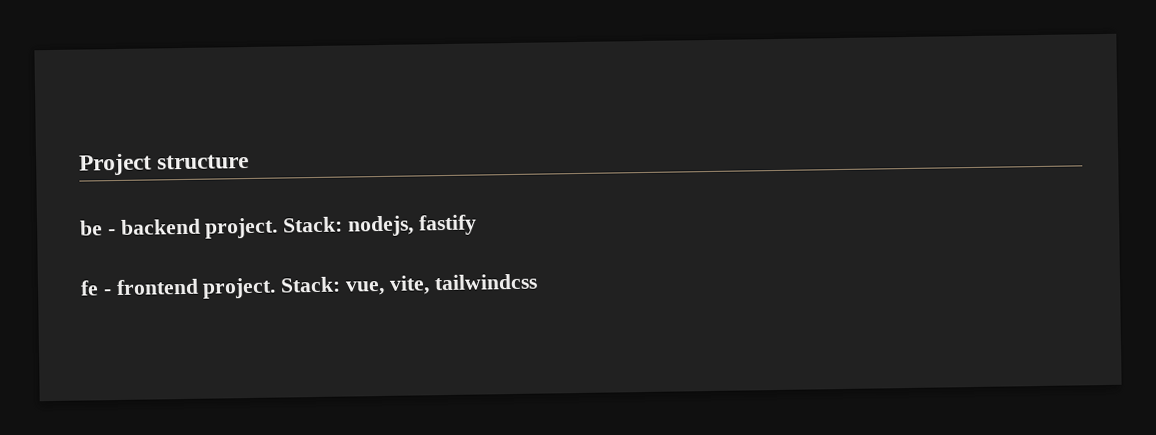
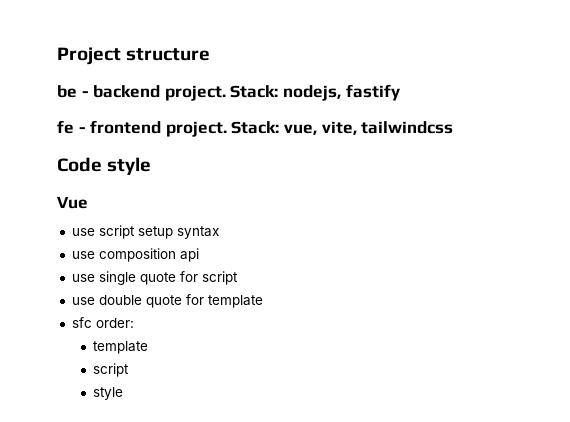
+ Code style
+ Vue
+ use script setup syntax
+ use composition api
+ use single quote for script
+ use double quote for template
+ sfc order:
+ template
+ script
+ style

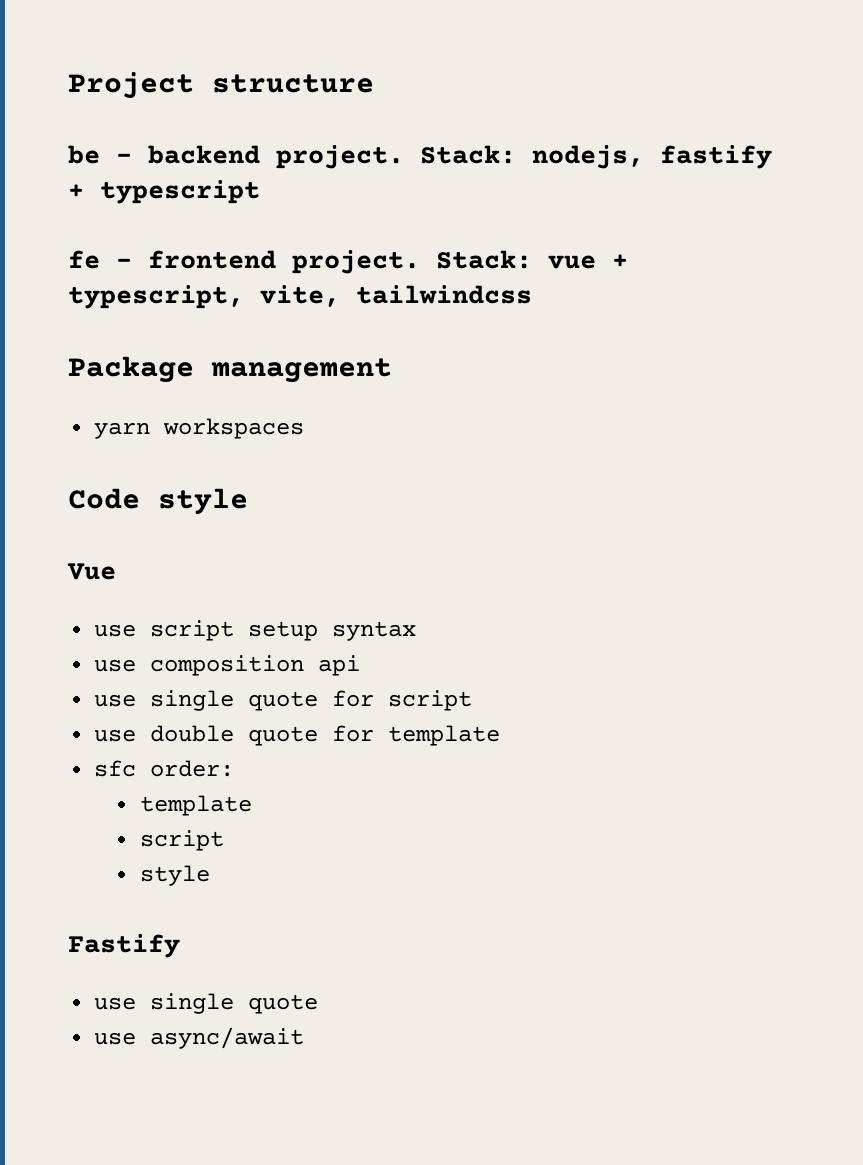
- Stack: nodejs, fastify
+ Stack: nodejs, fastify + typescript
- Stack: vue, vite, tailwindcss
+ Stack: vue + typescript, vite, tailwindcss
+ Package management
+ yarn workspaces
+ Fastify
+ use single quote
+ use async/await

